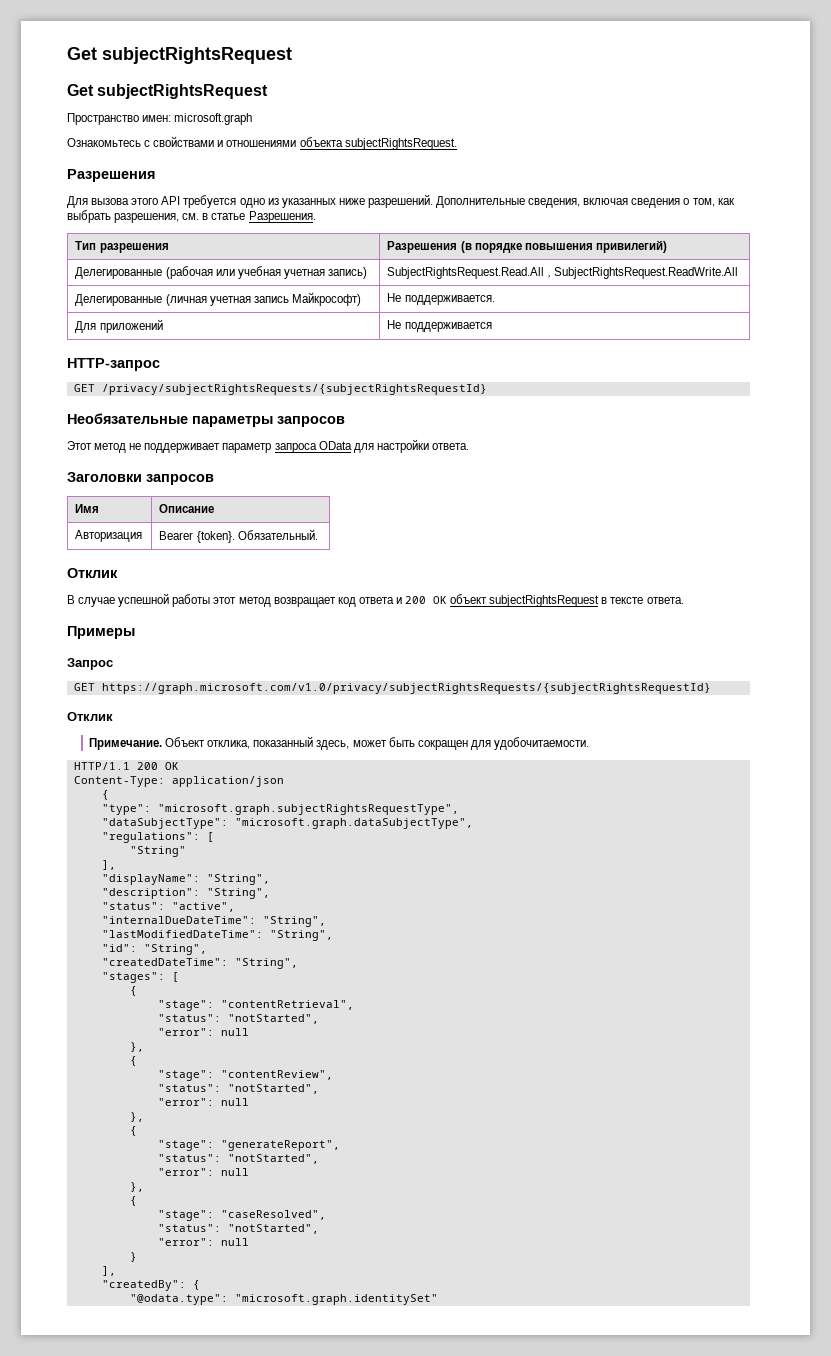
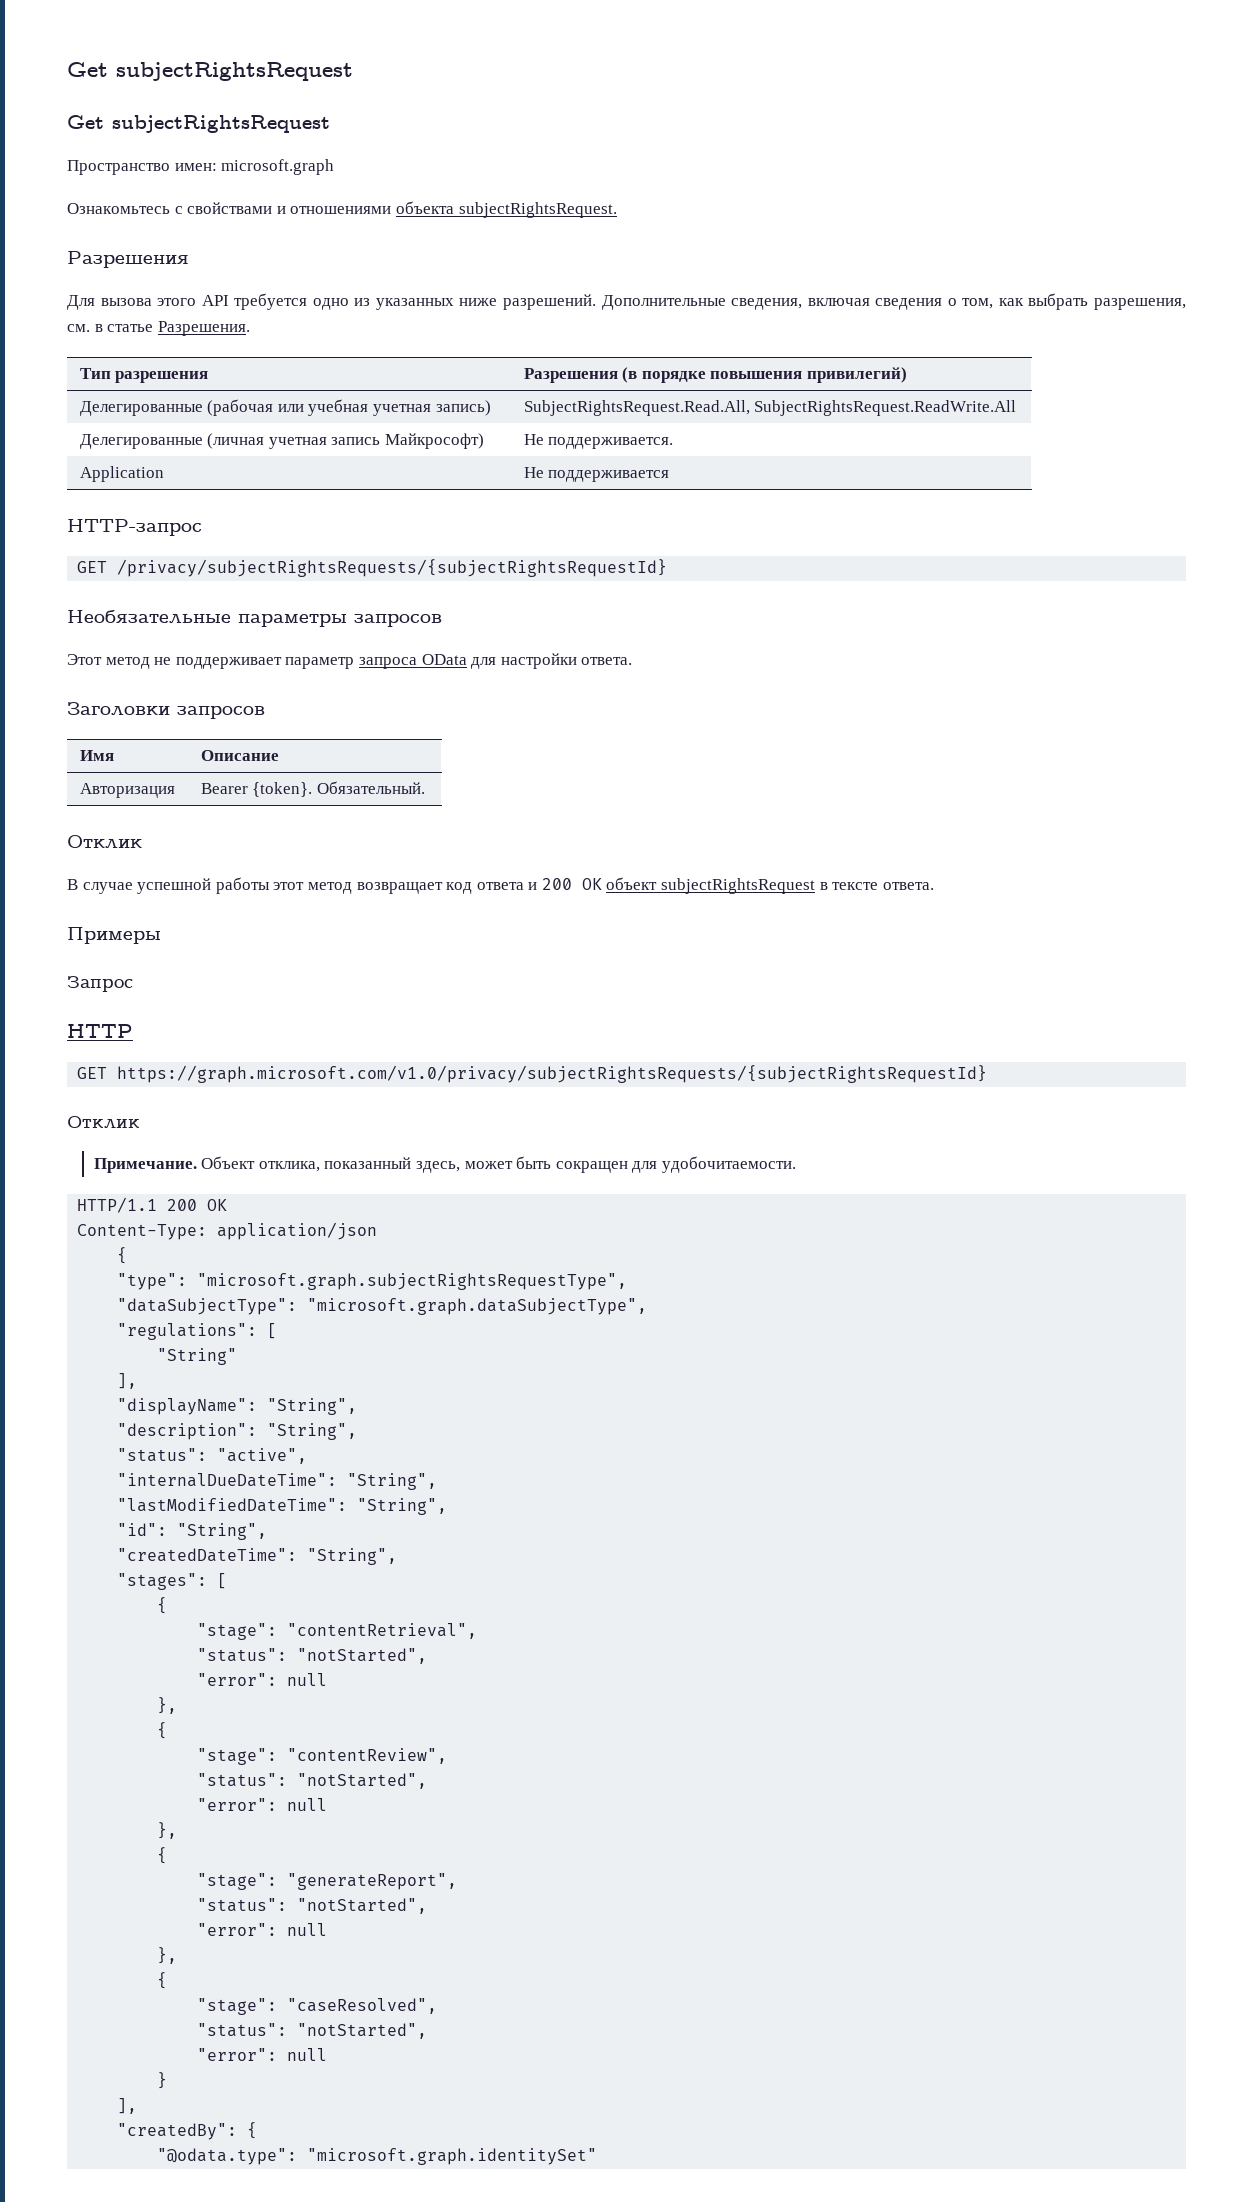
- Делегированные (рабочая или учебная учетная запись) | SubjectRightsRequest.Read.All , SubjectRightsRequest.ReadWrite.All
+ Делегированные (рабочая или учебная учетная запись) | SubjectRightsRequest.Read.All, SubjectRightsRequest.ReadWrite.All
- Для приложений | Не поддерживается
+ Application | Не поддерживается
+ HTTP

